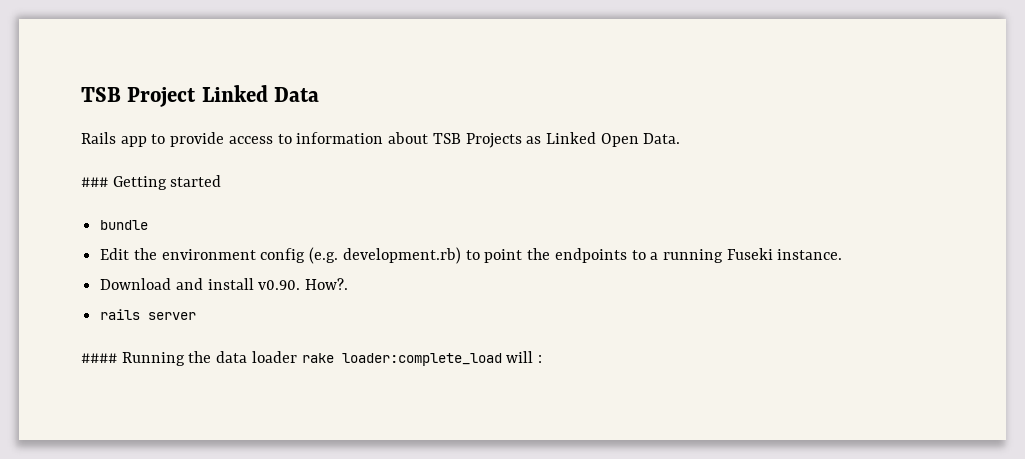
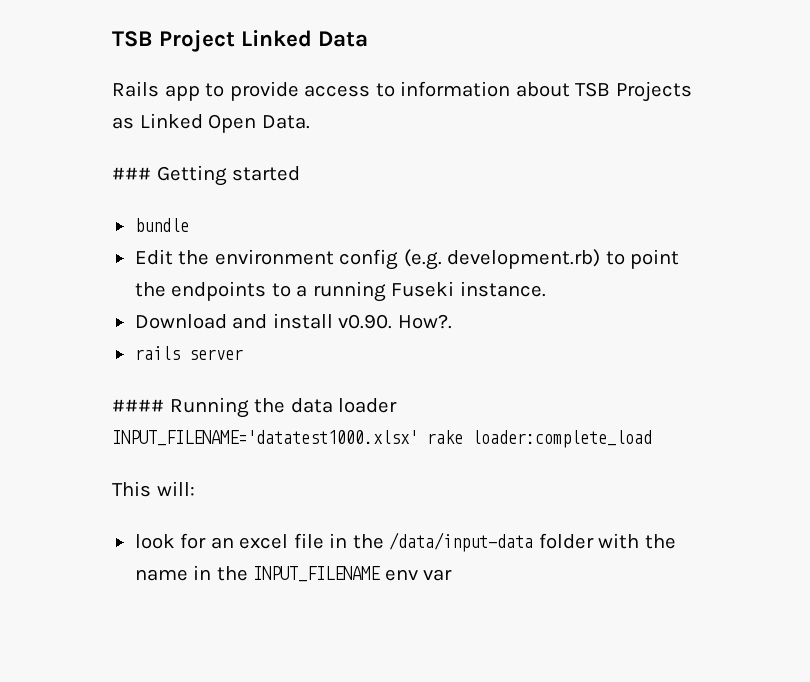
- #### Running the data loader rake loader:complete_load will :
+ #### Running the data loader INPUT_FILENAME='datatest1000.xlsx' rake loader:complete_load
+ This will:
+ look for an excel file in the /data/input-data folder with the name in the INPUT_FILENAME env var

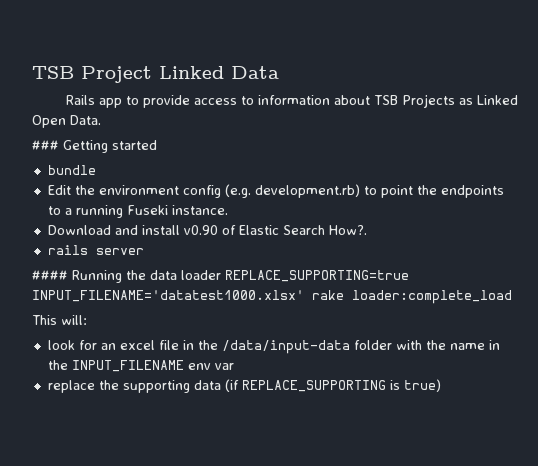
- Download and install v0.90. How?.
+ Download and install v0.90 of Elastic Search How?.
- #### Running the data loader INPUT_FILENAME='datatest1000.xlsx' rake loader:complete_load
+ #### Running the data loader REPLACE_SUPPORTING=true INPUT_FILENAME='datatest1000.xlsx' rake loader:complete_load
+ replace the supporting data (if REPLACE_SUPPORTING is true)

